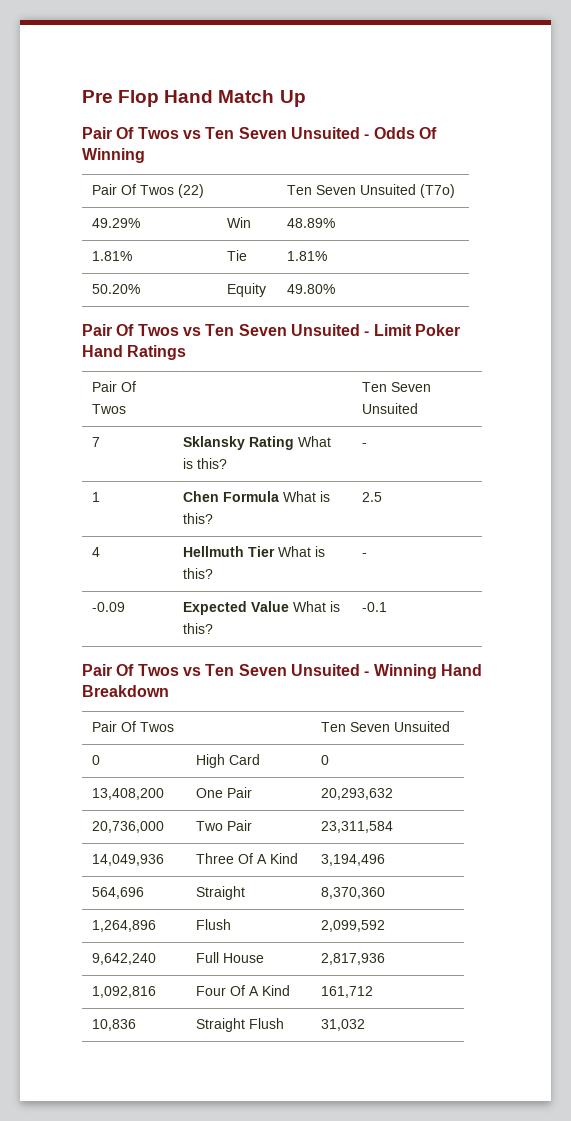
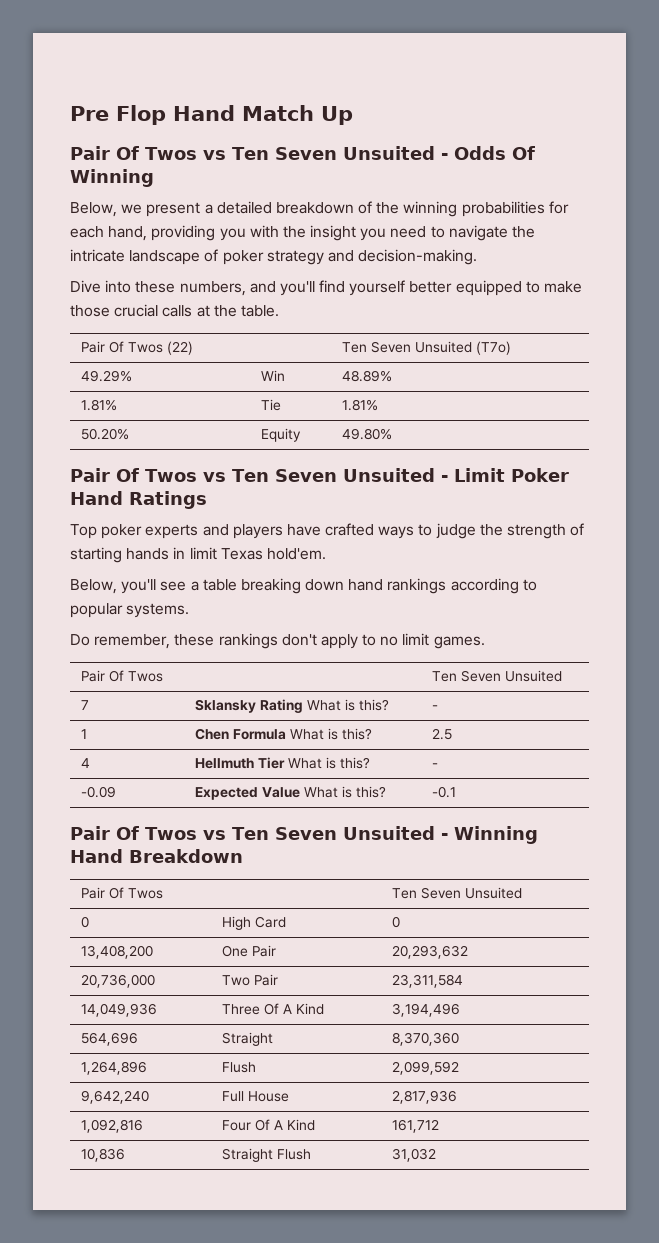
+ Below, we present a detailed breakdown of the winning probabilities for each hand, providing you with the insight you need to navigate the intricate landscape of poker strategy and decision-making.
+ Dive into these numbers, and you'll find yourself better equipped to make those crucial calls at the table.
+ Top poker experts and players have crafted ways to judge the strength of starting hands in limit Texas hold'em.
+ Below, you'll see a table breaking down hand rankings according to popular systems.
+ Do remember, these rankings don't apply to no limit games.

